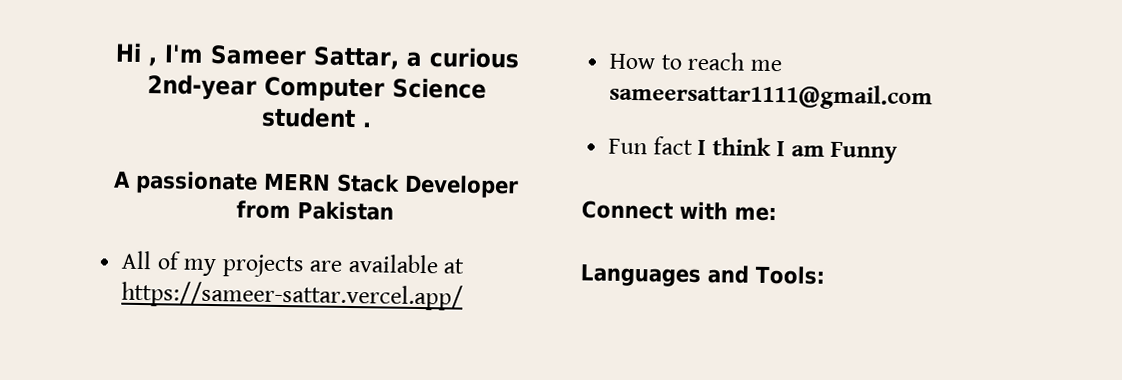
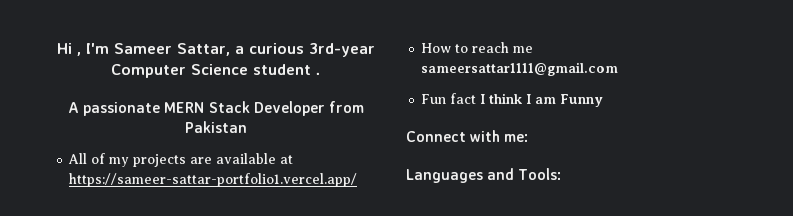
- Hi , I'm Sameer Sattar, a curious 2nd-year Computer Science student .
+ Hi , I'm Sameer Sattar, a curious 3rd-year Computer Science student .
- All of my projects are available at https://sameer-sattar.vercel.app/
+ All of my projects are available at https://sameer-sattar-portfolio1.vercel.app/

